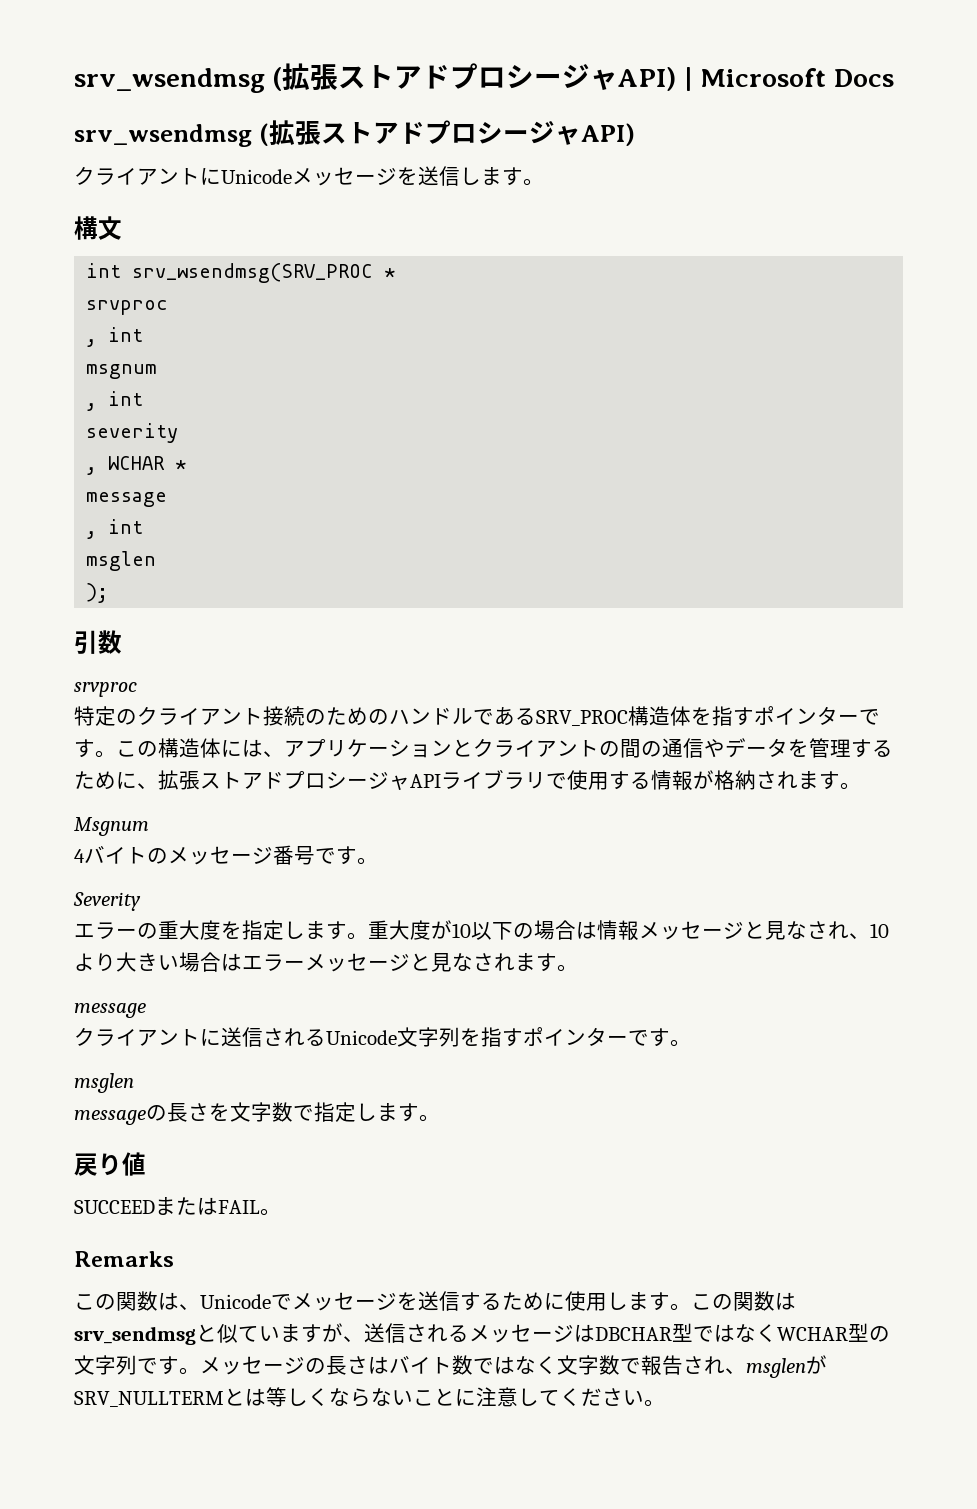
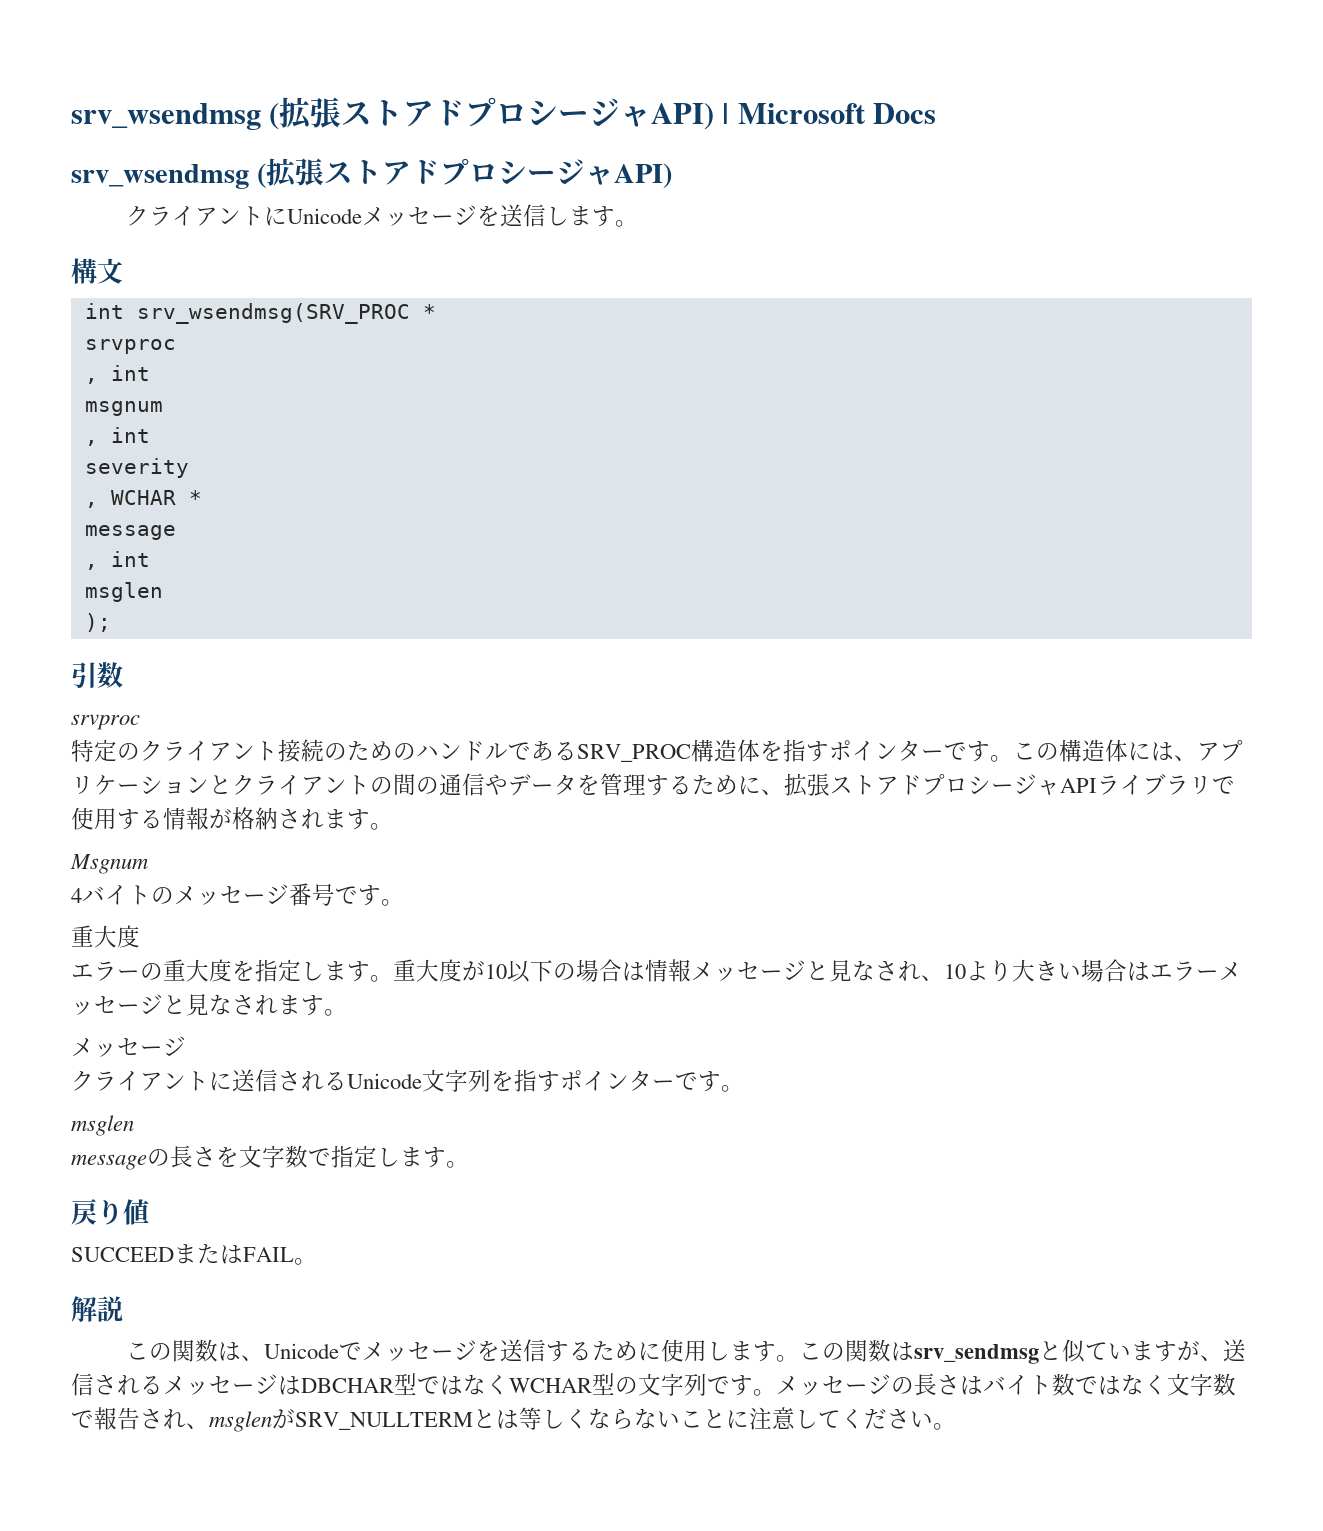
  4バイトのメッセージ番号です。
- Severity
+ 重大度
  重大度が10以下の場合は情報メッセージと見なされ、10より大きい場合はエラーメッセージと見なされます。
- message
+ メッセージ
- Remarks
+ 解説

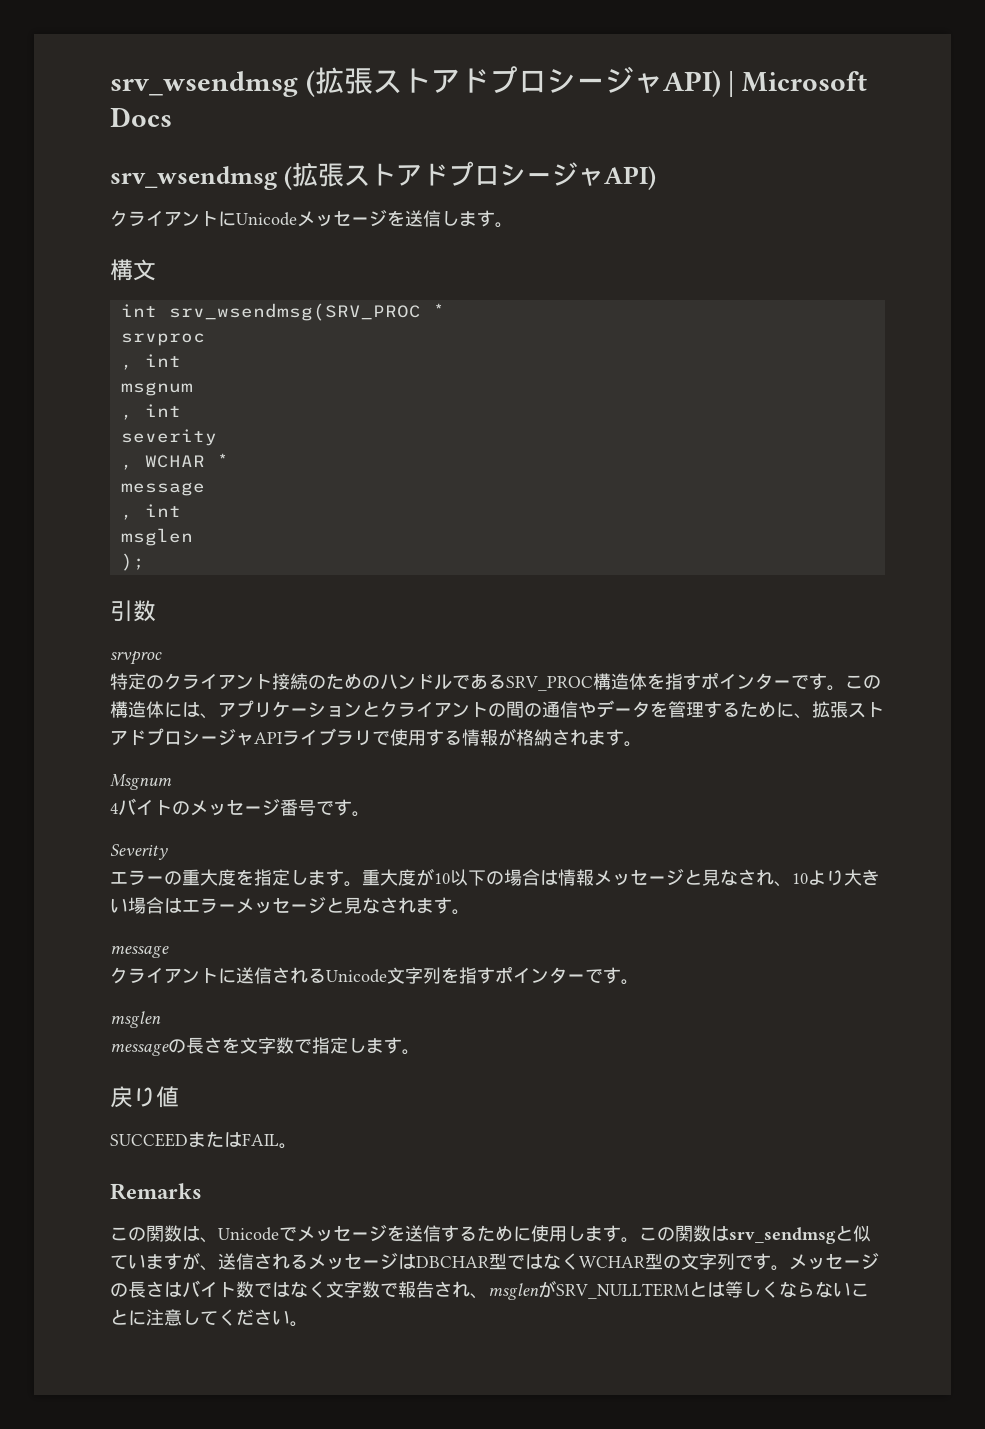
  4バイトのメッセージ番号です。
- 重大度
+ Severity
  重大度が10以下の場合は情報メッセージと見なされ、10より大きい場合はエラーメッセージと見なされます。
- メッセージ
+ message
- 解説
+ Remarks

